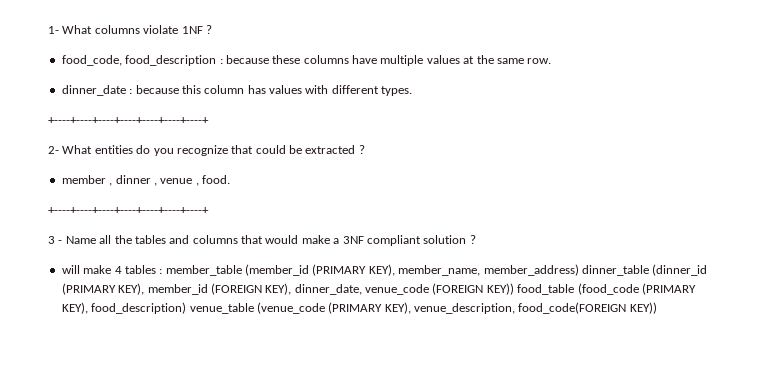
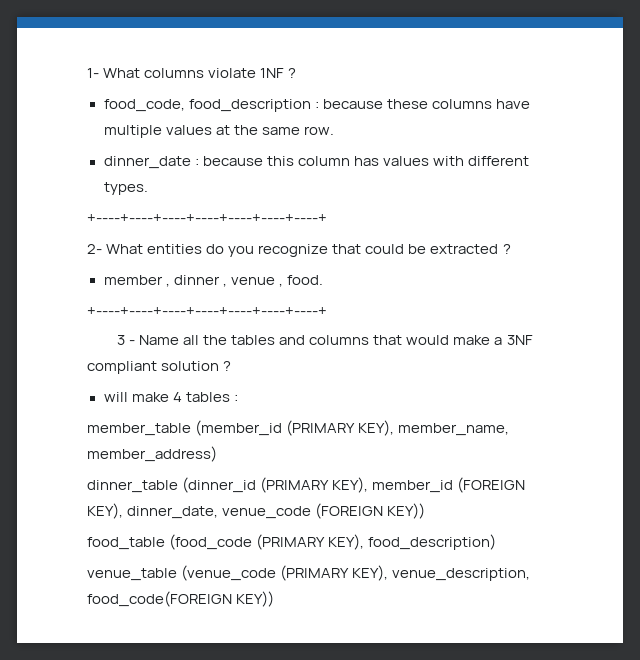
- will make 4 tables : member_table (member_id (PRIMARY KEY), member_name, member_address) dinner_table (dinner_id (PRIMARY KEY), member_id (FOREIGN KEY), dinner_date, venue_code (FOREIGN KEY)) food_table (food_code (PRIMARY KEY), food_description) venue_table (venue_code (PRIMARY KEY), venue_description, food_code(FOREIGN KEY))
+ will make 4 tables :
+ member_table (member_id (PRIMARY KEY), member_name, member_address)
+ dinner_table (dinner_id (PRIMARY KEY), member_id (FOREIGN KEY), dinner_date, venue_code (FOREIGN KEY))
+ food_table (food_code (PRIMARY KEY), food_description)
+ venue_table (venue_code (PRIMARY KEY), venue_description, food_code(FOREIGN KEY))

